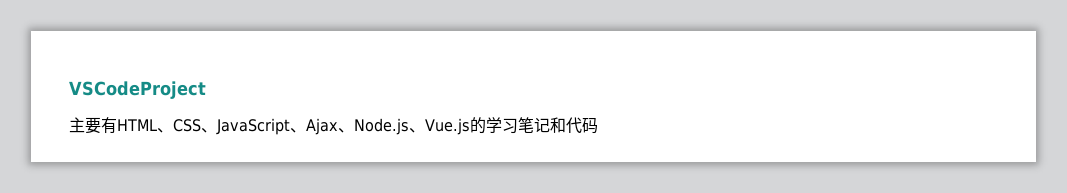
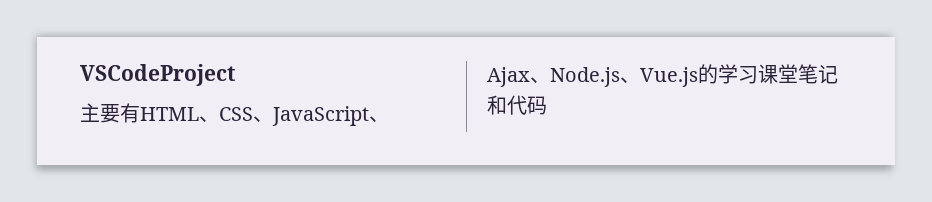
- 主要有HTML、CSS、JavaScript、Ajax、Node.js、Vue.js的学习笔记和代码
+ 主要有HTML、CSS、JavaScript、Ajax、Node.js、Vue.js的学习课堂笔记和代码

